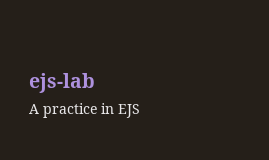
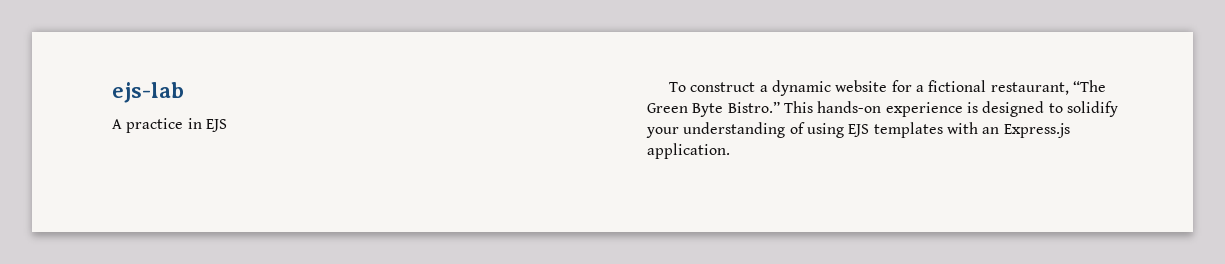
+ To construct a dynamic website for a fictional restaurant, “The Green Byte Bistro.” This hands-on experience is designed to solidify your understanding of using EJS templates with an Express.js application.

